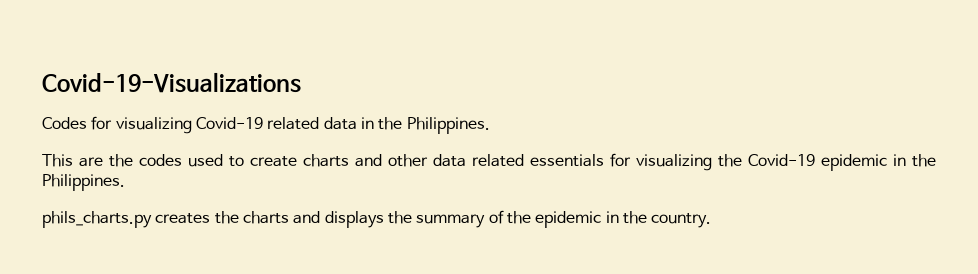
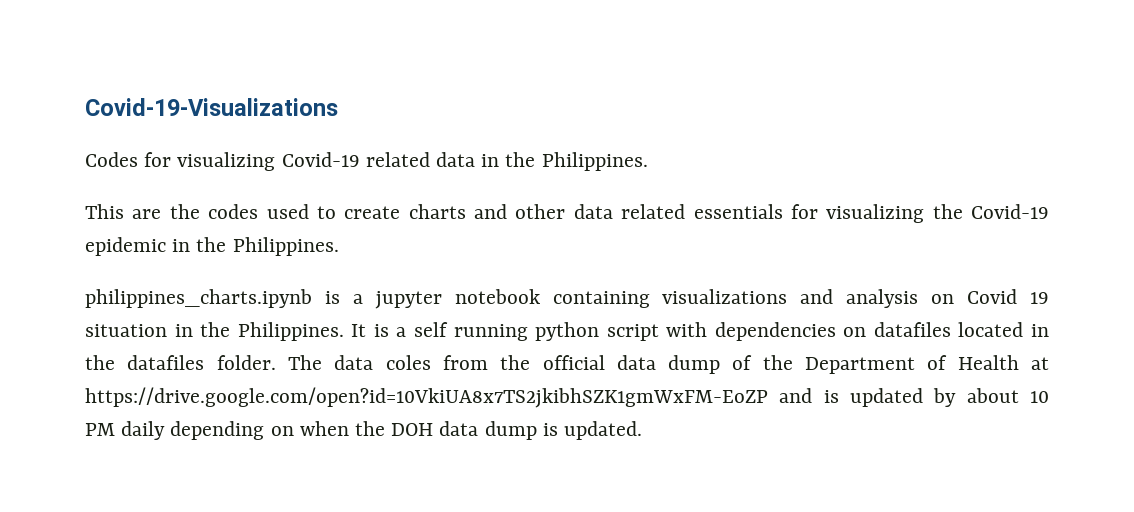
- phils_charts.py creates the charts and displays the summary of the epidemic in the country.
+ philippines_charts.ipynb is a jupyter notebook containing visualizations and analysis on Covid 19 situation in the Philippines. It is a self running python script with dependencies on datafiles located in the datafiles folder. The data coles from the official data dump of the Department of Health at https://drive.google.com/open?id=10VkiUA8x7TS2jkibhSZK1gmWxFM-EoZP and is updated by about 10 PM daily depending on when the DOH data dump is updated.

